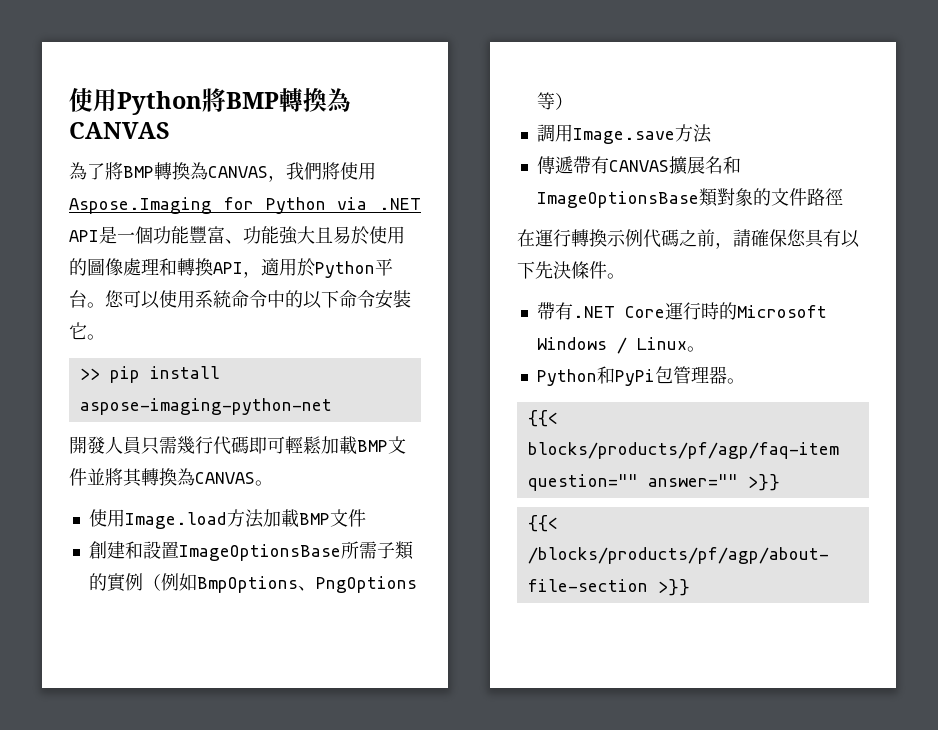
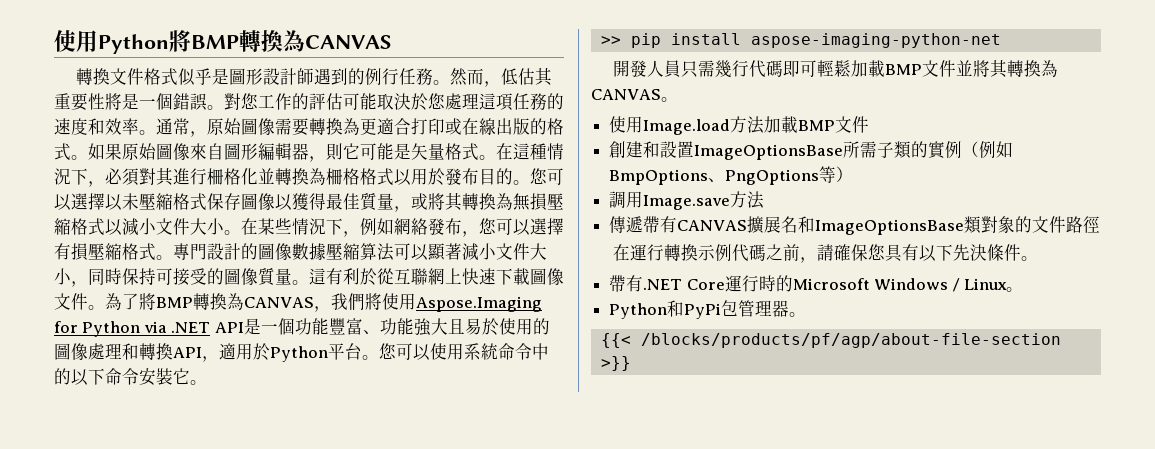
+ 轉換文件格式似乎是圖形設計師遇到的例行任務。然而，低估其重要性將是一個錯誤。對您工作的評估可能取決於您處理這項任務的速度和效率。通常，原始圖像需要轉換為更適合打印或在線出版的格式。如果原始圖像來自圖形編輯器，則它可能是矢量格式。在這種情況下，必須對其進行柵格化並轉換為柵格格式以用於發布目的。您可以選擇以未壓縮格式保存圖像以獲得最佳質量，或將其轉換為無損壓縮格式以減小文件大小。在某些情況下，例如網絡發布，您可以選擇有損壓縮格式。專門設計的圖像數據壓縮算法可以顯著減小文件大小，同時保持可接受的圖像質量。這有利於從互聯網上快速下載圖像文件。
- {{< blocks/products/pf/agp/faq-item question="" answer="" >}}

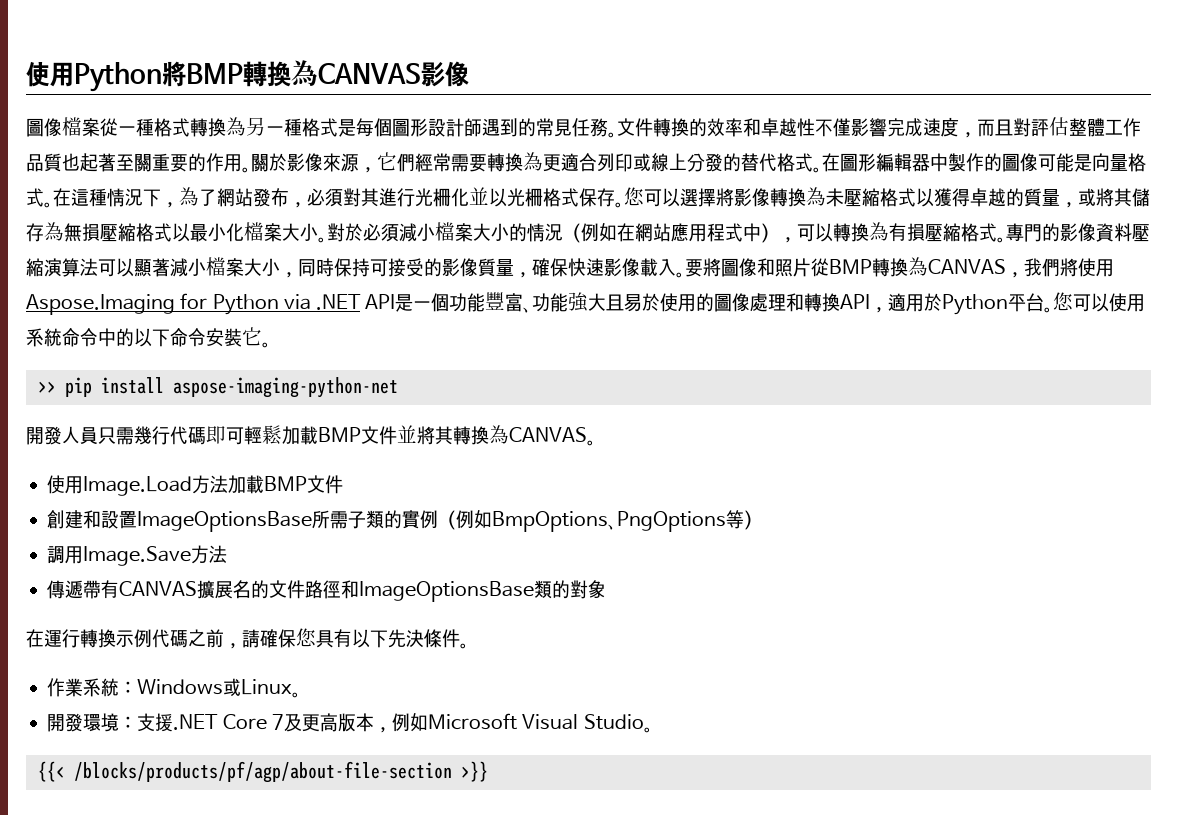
- 使用Python將BMP轉換為CANVAS
- 轉換文件格式似乎是圖形設計師遇到的例行任務。然而，低估其重要性將是一個錯誤。對您工作的評估可能取決於您處理這項任務的速度和效率。通常，原始圖像需要轉換為更適合打印或在線出版的格式。如果原始圖像來自圖形編輯器，則它可能是矢量格式。
+ 使用Python將BMP轉換為CANVAS影像
+ 圖像檔案從一種格式轉換為另一種格式是每個圖形設計師遇到的常見任務。文件轉換的效率和卓越性不僅影響完成速度，而且對評估整體工作品質也起著至關重要的作用。關於影像來源，它們經常需要轉換為更適合列印或線上分發的替代格式。在圖形編輯器中製作的圖像可能是向量格式。
- 在這種情況下，必須對其進行柵格化並轉換為柵格格式以用於發布目的。您可以選擇以未壓縮格式保存圖像以獲得最佳質量，或將其轉換為無損壓縮格式以減小文件大小。在某些情況下，例如網絡發布，您可以選擇有損壓縮格式。
+ 在這種情況下，為了網站發布，必須對其進行光柵化並以光柵格式保存。您可以選擇將影像轉換為未壓縮格式以獲得卓越的質量，或將其儲存為無損壓縮格式以最小化檔案大小。對於必須減小檔案大小的情況（例如在網站應用程式中），可以轉換為有損壓縮格式。
- 專門設計的圖像數據壓縮算法可以顯著減小文件大小，同時保持可接受的圖像質量。這有利於從互聯網上快速下載圖像文件。為了將BMP轉換為CANVAS，我們將使用Aspose.Imaging for Python via .NET API是一個功能豐富、功能強大且易於使用的圖像處理和轉換API，適用於Python平台。
+ 專門的影像資料壓縮演算法可以顯著減小檔案大小，同時保持可接受的影像質量，確保快速影像載入。要將圖像和照片從BMP轉換為CANVAS，我們將使用Aspose.Imaging for Python via .NET API是一個功能豐富、功能強大且易於使用的圖像處理和轉換API，適用於Python平台。
- 使用Image.load方法加載BMP文件
+ 使用Image.Load方法加載BMP文件
- 調用Image.save方法
+ 調用Image.Save方法
- 傳遞帶有CANVAS擴展名和ImageOptionsBase類對象的文件路徑
+ 傳遞帶有CANVAS擴展名的文件路徑和ImageOptionsBase類的對象
- 帶有.NET Core運行時的Microsoft Windows / Linux。
- Python和PyPi包管理器。
+ 作業系統：Windows或Linux。
+ 開發環境：支援.NET Core 7及更高版本，例如Microsoft Visual Studio。

